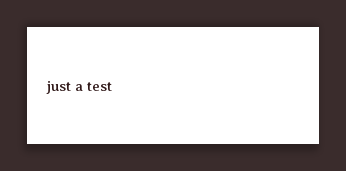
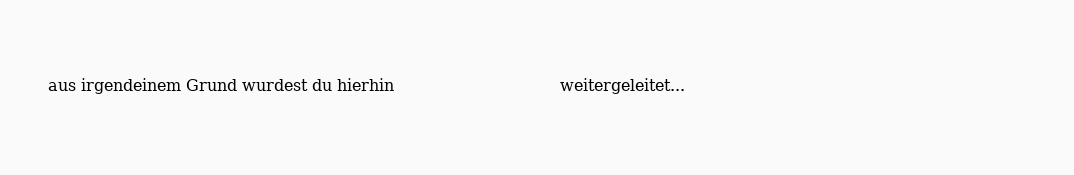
- just a test
+ aus irgendeinem Grund wurdest du hierhin weitergeleitet...

